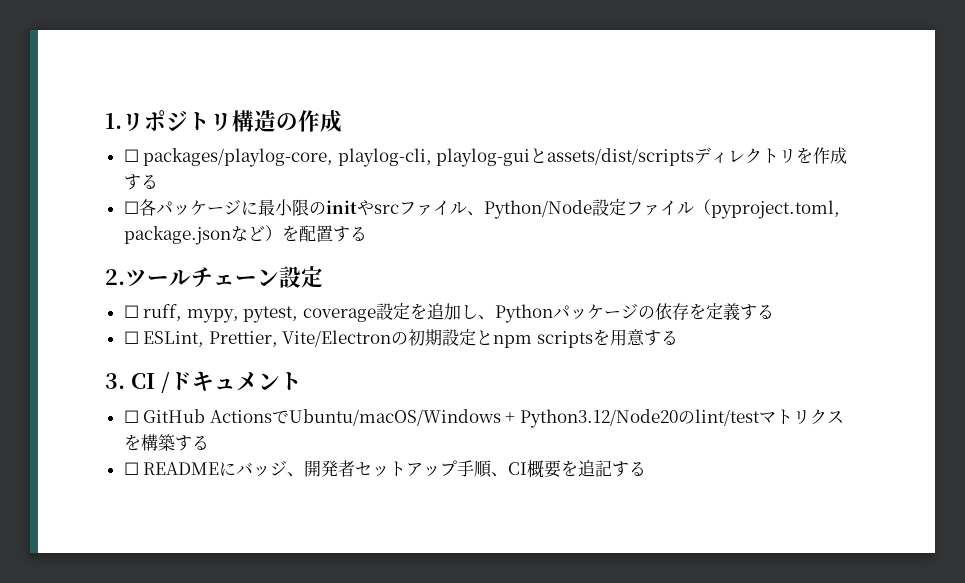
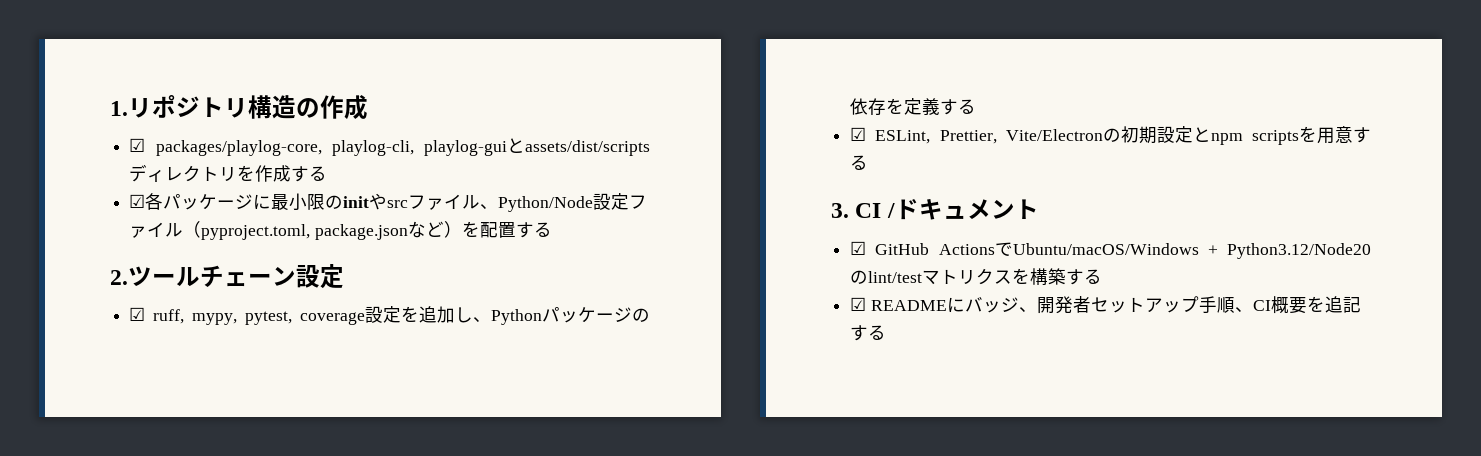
- ☐ packages/playlog-core, playlog-cli, playlog-guiとassets/dist/scriptsディレクトリを作成する
+ ☑ packages/playlog-core, playlog-cli, playlog-guiとassets/dist/scriptsディレクトリを作成する
- ☐各パッケージに最小限のinitやsrcファイル、Python/Node設定ファイル（pyproject.toml, package.jsonなど）を配置する
+ ☑各パッケージに最小限のinitやsrcファイル、Python/Node設定ファイル（pyproject.toml, package.jsonなど）を配置する
- ☐ ruff, mypy, pytest, coverage設定を追加し、Pythonパッケージの依存を定義する
+ ☑ ruff, mypy, pytest, coverage設定を追加し、Pythonパッケージの依存を定義する
- ☐ ESLint, Prettier, Vite/Electronの初期設定とnpm scriptsを用意する
+ ☑ ESLint, Prettier, Vite/Electronの初期設定とnpm scriptsを用意する
- ☐ GitHub ActionsでUbuntu/macOS/Windows + Python3.12/Node20のlint/testマトリクスを構築する
+ ☑ GitHub ActionsでUbuntu/macOS/Windows + Python3.12/Node20のlint/testマトリクスを構築する
- ☐ READMEにバッジ、開発者セットアップ手順、CI概要を追記する
+ ☑ READMEにバッジ、開発者セットアップ手順、CI概要を追記する

